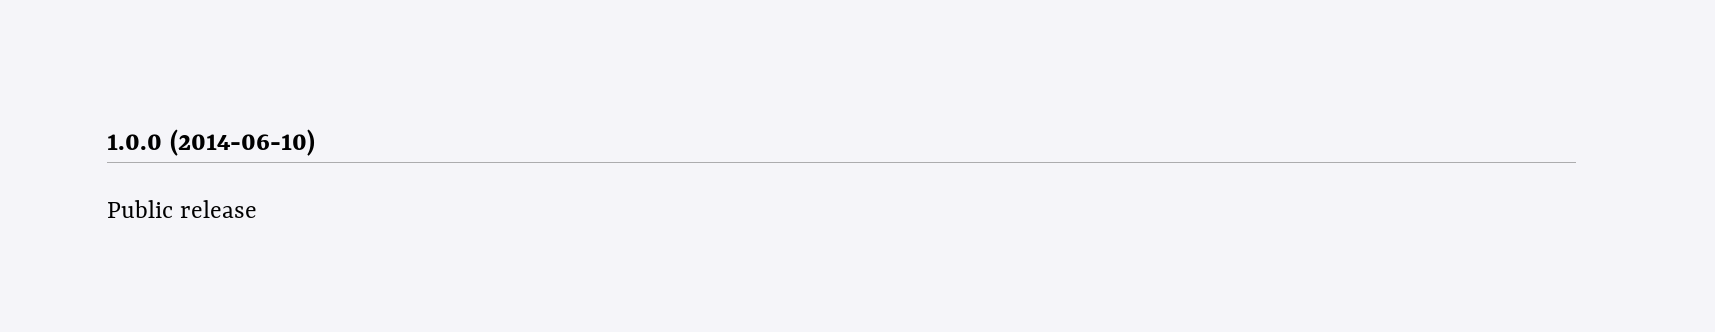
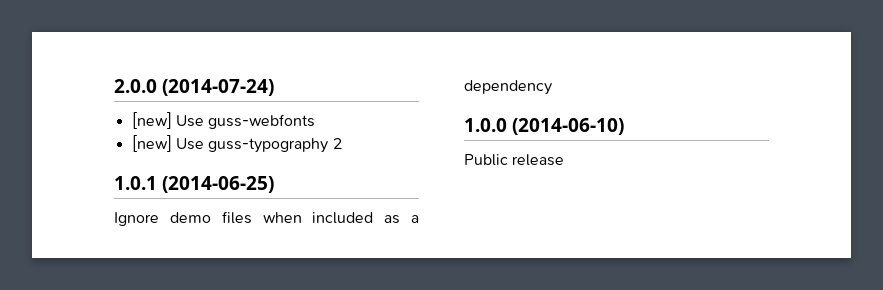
+ 2.0.0 (2014-07-24)
+ [new] Use guss-webfonts
+ [new] Use guss-typography 2
+ 1.0.1 (2014-06-25)
+ Ignore demo files when included as a dependency

